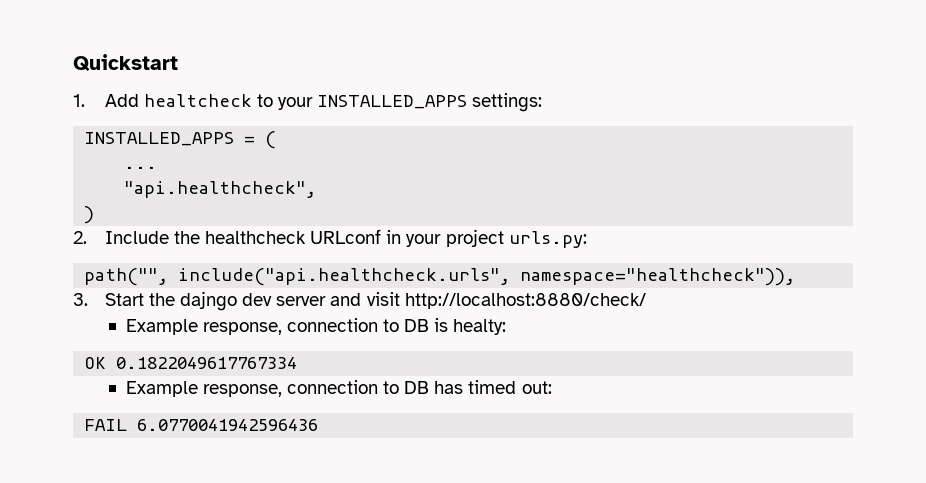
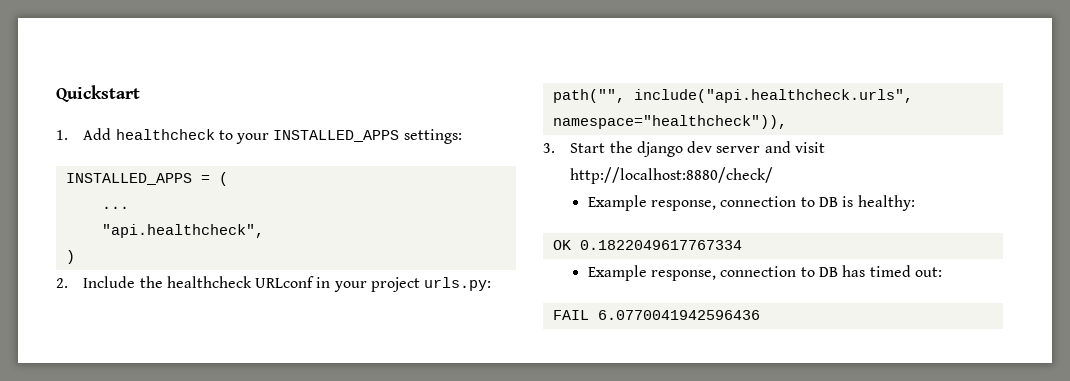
- 1. Add healtcheck to your INSTALLED_APPS settings:
+ 1. Add healthcheck to your INSTALLED_APPS settings:
- 3. Start the dajngo dev server and visit http://localhost:8880/check/
+ 3. Start the django dev server and visit http://localhost:8880/check/
- Example response, connection to DB is healty:
+ Example response, connection to DB is healthy:

